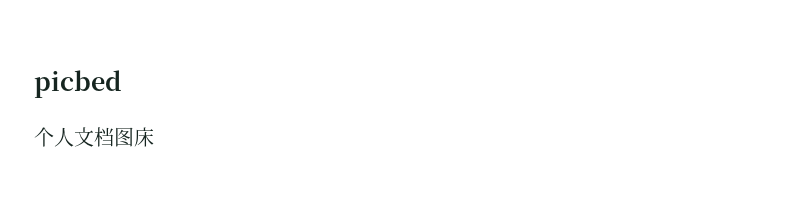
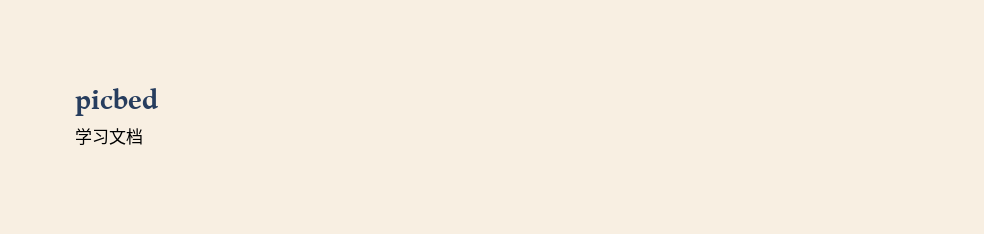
- 个人文档图床
+ 学习文档

